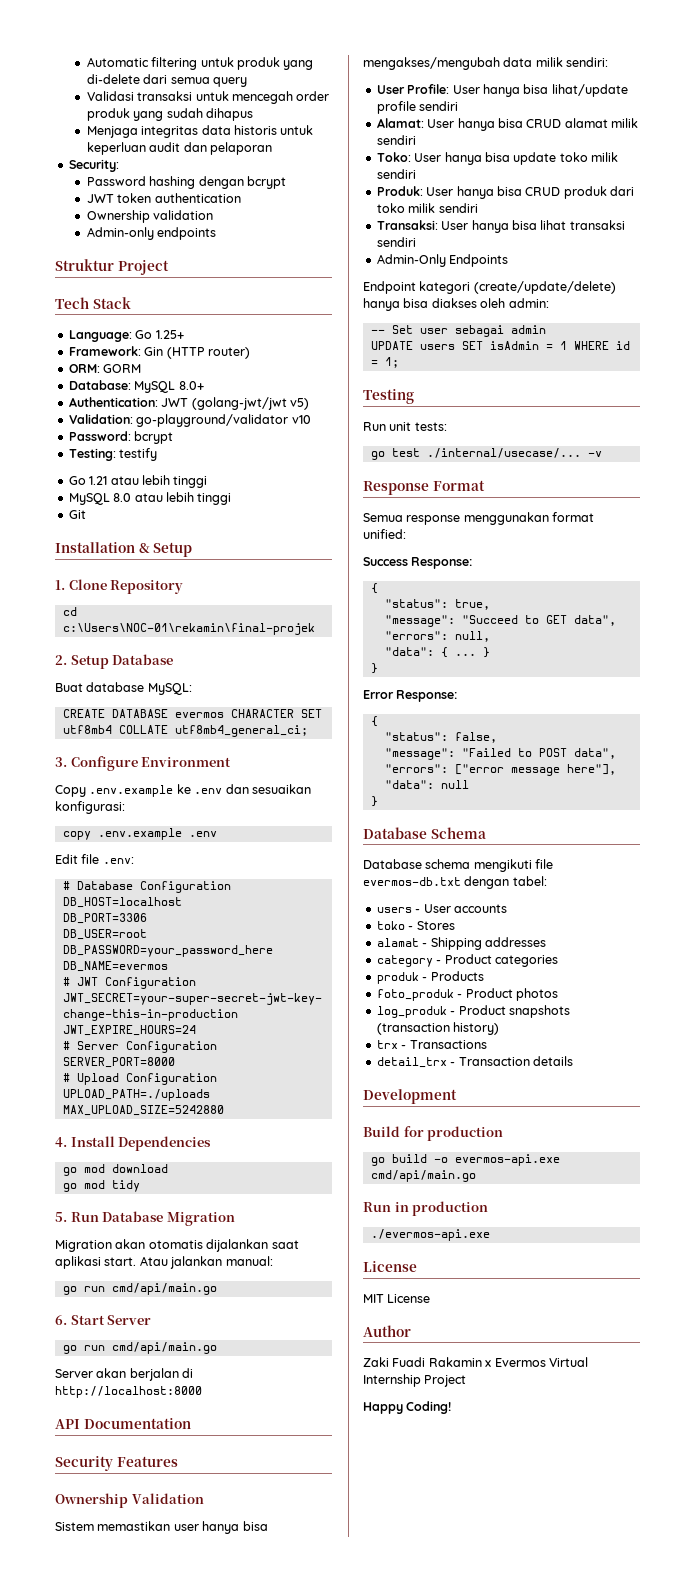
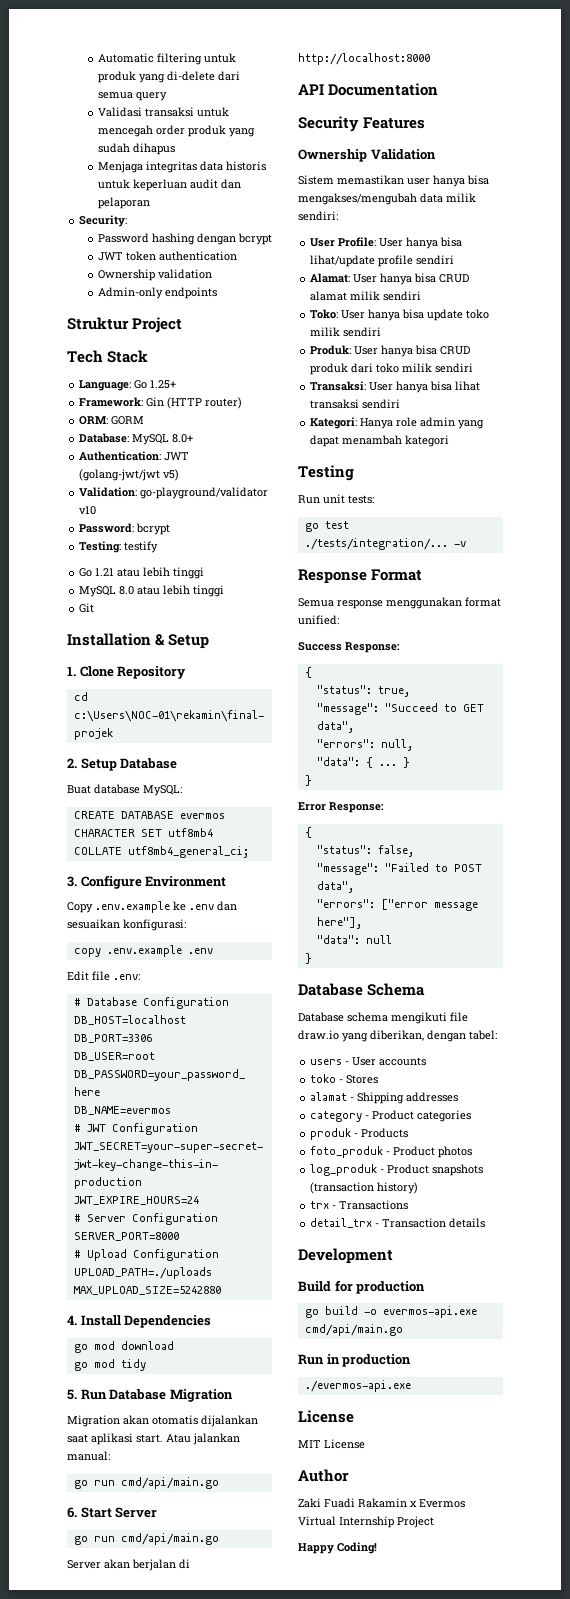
- Admin-Only Endpoints
- Endpoint kategori (create/update/delete) hanya bisa diakses oleh admin:
- -- Set user sebagai admin
- UPDATE users SET isAdmin = 1 WHERE id = 1;
+ Kategori: Hanya role admin yang dapat menambah kategori
- go test ./internal/usecase/...
+ go test ./tests/integration/...
- Database schema mengikuti file evermos-db.txt dengan tabel:
+ Database schema mengikuti file draw.io yang diberikan, dengan tabel:

